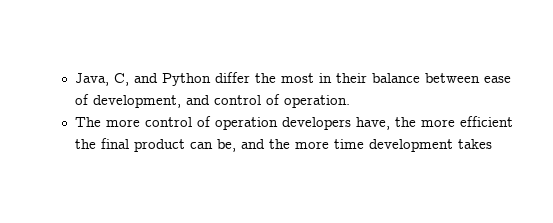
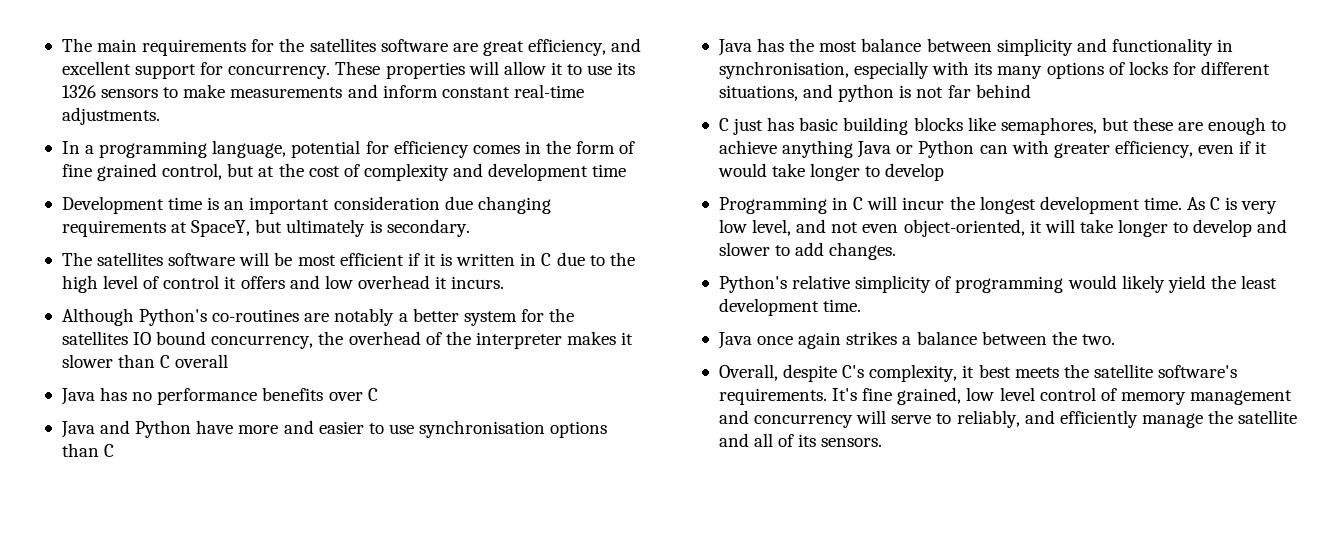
- Java, C, and Python differ the most in their balance between ease of development, and control of operation.
- The more control of operation developers have, the more efficient the final product can be, and the more time development takes
+ The main requirements for the satellites software are great efficiency, and excellent support for concurrency. These properties will allow it to use its 1326 sensors to make measurements and inform constant real-time adjustments.
+ In a programming language, potential for efficiency comes in the form of fine grained control, but at the cost of complexity and development time
+ Development time is an important consideration due changing requirements at SpaceY, but ultimately is secondary.
+ The satellites software will be most efficient if it is written in C due to the high level of control it offers and low overhead it incurs.
+ Although Python's co-routines are notably a better system for the satellites IO bound concurrency, the overhead of the interpreter makes it slower than C overall
+ Java has no performance benefits over C
+ Java and Python have more and easier to use synchronisation options than C
+ Java has the most balance between simplicity and functionality in synchronisation, especially with its many options of locks for different situations, and python is not far behind
+ C just has basic building blocks like semaphores, but these are enough to achieve anything Java or Python can with greater efficiency, even if it would take longer to develop
+ Programming in C will incur the longest development time. As C is very low level, and not even object-oriented, it will take longer to develop and slower to add changes.
+ Python's relative simplicity of programming would likely yield the least development time.
+ Java once again strikes a balance between the two.
+ Overall, despite C's complexity, it best meets the satellite software's requirements. It's fine grained, low level control of memory management and concurrency will serve to reliably, and efficiently manage the satellite and all of its sensors.

